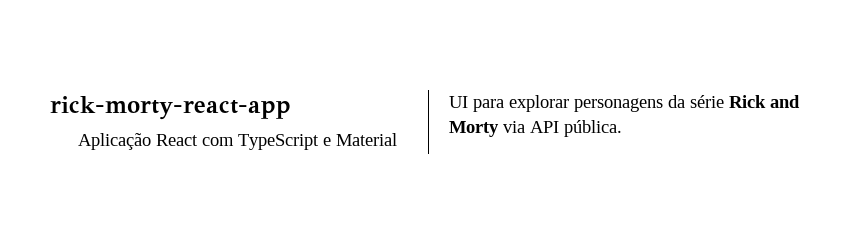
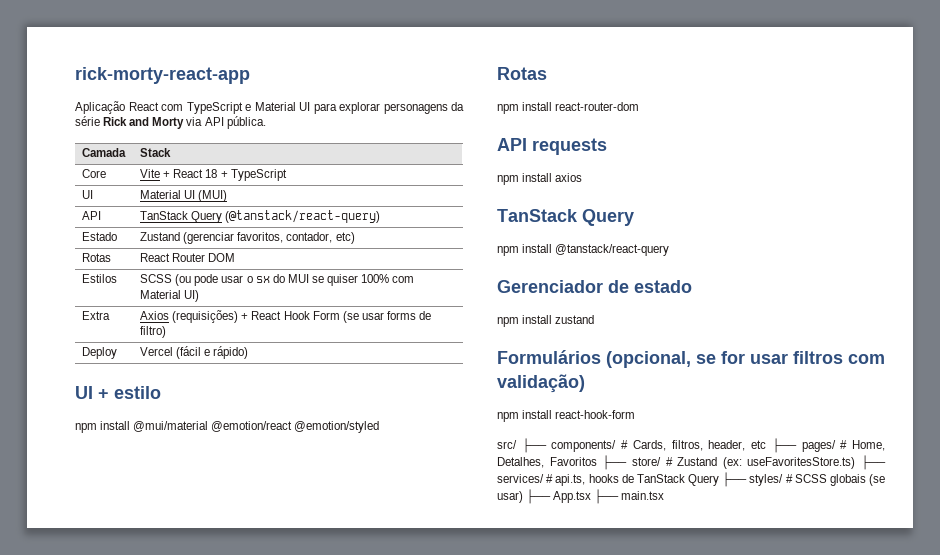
+ Camada | Stack
+ Core | Vite + React 18 + TypeScript
+ UI | Material UI (MUI)
+ API | TanStack Query (@tanstack/react-query)
+ Estado | Zustand (gerenciar favoritos, contador, etc)
+ Rotas | React Router DOM
+ Estilos | SCSS (ou pode usar o sx do MUI se quiser 100% com Material UI)
+ Extra | Axios (requisições) + React Hook Form (se usar forms de filtro)
+ Deploy | Vercel (fácil e rápido)
+ UI + estilo
+ npm install @mui/material @emotion/react @emotion/styled
+ Rotas
+ npm install react-router-dom
+ API requests
+ npm install axios
+ TanStack Query
+ npm install @tanstack/react-query
+ Gerenciador de estado
+ npm install zustand
+ Formulários (opcional, se for usar filtros com validação)
+ npm install react-hook-form
+ src/ ├── components/ # Cards, filtros, header, etc ├── pages/ # Home, Detalhes, Favoritos ├── store/ # Zustand (ex: useFavoritesStore.ts) ├── services/ # api.ts, hooks de TanStack Query ├── styles/ # SCSS globais (se usar) ├── App.tsx ├── main.tsx

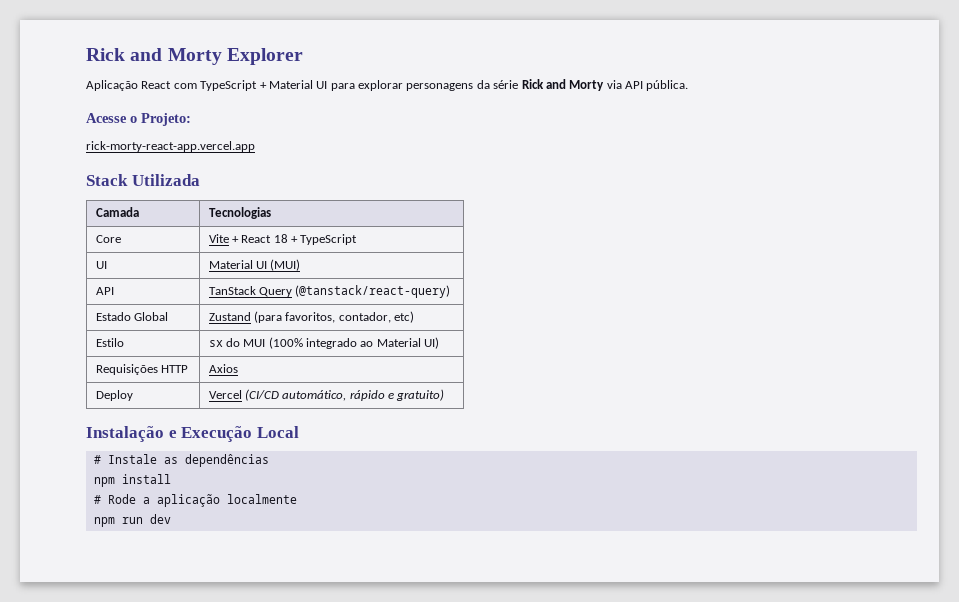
- rick-morty-react-app
+ Rick and Morty Explorer
- Aplicação React com TypeScript e Material UI para explorar personagens da série Rick and Morty via API pública.
+ Aplicação React com TypeScript + Material UI para explorar personagens da série Rick and Morty via API pública.
+ Acesse o Projeto:
+ rick-morty-react-app.vercel.app
+ Stack Utilizada
- Camada | Stack
+ Camada | Tecnologias
- Estado | Zustand (gerenciar favoritos, contador, etc)
+ Estado Global | Zustand (para favoritos, contador, etc)
- Rotas | React Router DOM
- Estilos | SCSS (ou pode usar o sx do MUI se quiser 100% com Material UI)
+ Estilo | sx do MUI (100% integrado ao Material UI)
- Extra | Axios (requisições) + React Hook Form (se usar forms de filtro)
- Deploy | Vercel (fácil e rápido)
- UI + estilo
- npm install @mui/material @emotion/react @emotion/styled
- Rotas
- npm install react-router-dom
- API requests
- npm install axios
- TanStack Query
- npm install @tanstack/react-query
- Gerenciador de estado
- npm install zustand
- Formulários (opcional, se for usar filtros com validação)
- npm install react-hook-form
- src/ ├── components/ # Cards, filtros, header, etc ├── pages/ # Home, Detalhes, Favoritos ├── store/ # Zustand (ex: useFavoritesStore.ts) ├── services/ # api.ts, hooks de TanStack Query ├── styles/ # SCSS globais (se usar) ├── App.tsx ├── main.tsx
+ Requisições HTTP | Axios
+ Deploy | Vercel (CI/CD automático, rápido e gratuito)
+ Instalação e Execução Local
+ # Instale as dependências
+ npm install
+ # Rode a aplicação localmente
+ npm run dev

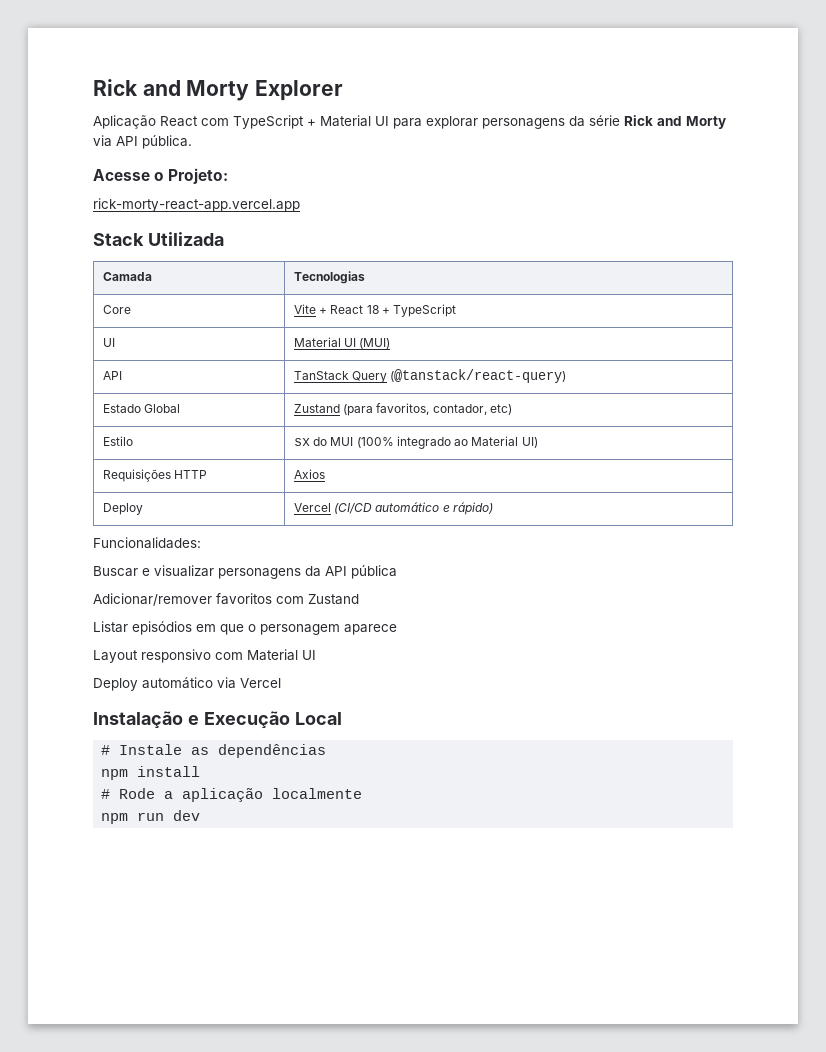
- Deploy | Vercel (CI/CD automático, rápido e gratuito)
+ Deploy | Vercel (CI/CD automático e rápido)
+ Funcionalidades:
+ Buscar e visualizar personagens da API pública
+ Adicionar/remover favoritos com Zustand
+ Listar episódios em que o personagem aparece
+ Layout responsivo com Material UI
+ Deploy automático via Vercel

